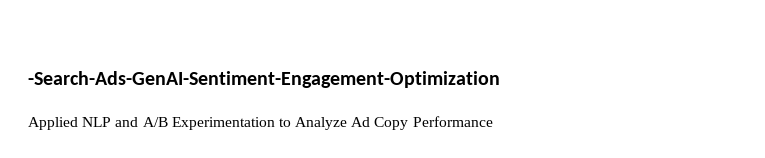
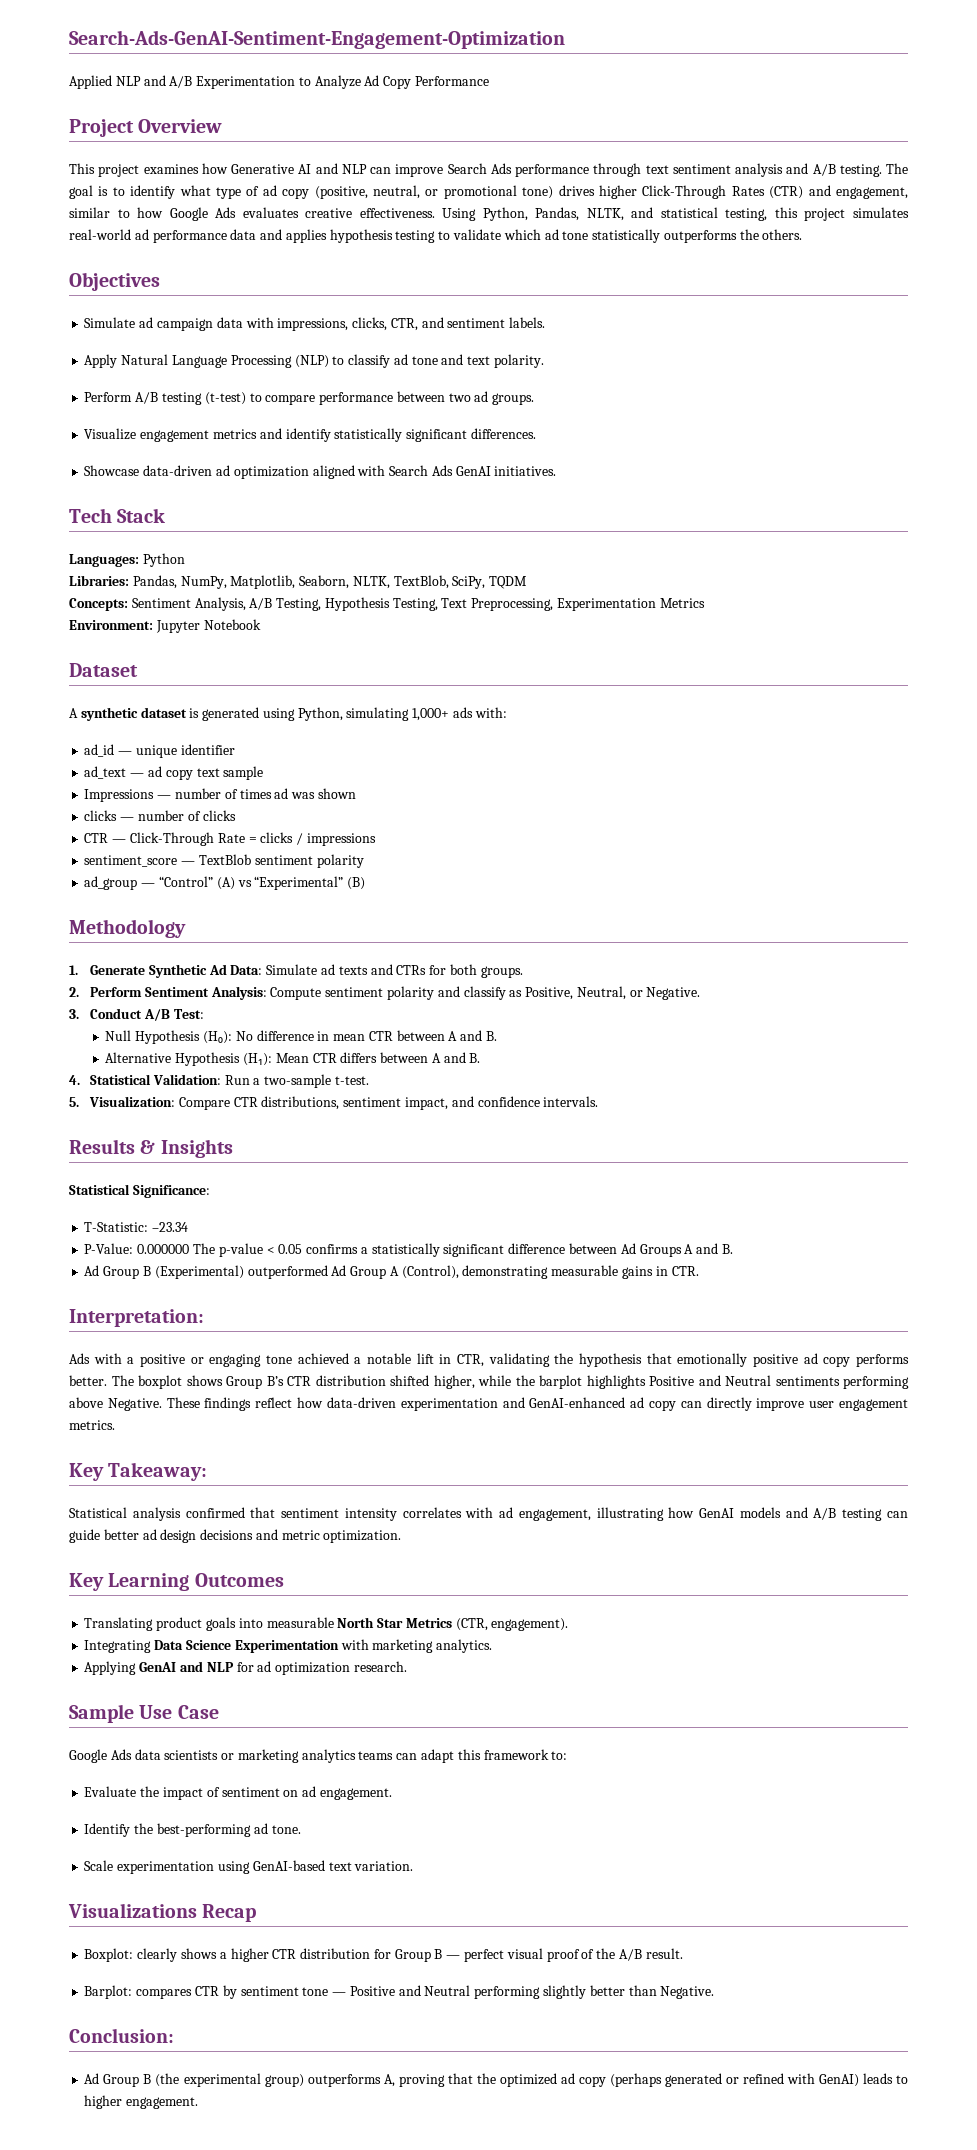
- -Search-Ads-GenAI-Sentiment-Engagement-Optimization
+ Search-Ads-GenAI-Sentiment-Engagement-Optimization
+ Project Overview
+ This project examines how Generative AI and NLP can improve Search Ads performance through text sentiment analysis and A/B testing. The goal is to identify what type of ad copy (positive, neutral, or promotional tone) drives higher Click-Through Rates (CTR) and engagement, similar to how Google Ads evaluates creative effectiveness. Using Python, Pandas, NLTK, and statistical testing, this project simulates real-world ad performance data and applies hypothesis testing to validate which ad tone statistically outperforms the others.
+ Objectives
+ Simulate ad campaign data with impressions, clicks, CTR, and sentiment labels.
+ Apply Natural Language Processing (NLP) to classify ad tone and text polarity.
+ Perform A/B testing (t-test) to compare performance between two ad groups.
+ Visualize engagement metrics and identify statistically significant differences.
+ Showcase data-driven ad optimization aligned with Search Ads GenAI initiatives.
+ Tech Stack
+ Languages: Python
+ Libraries: Pandas, NumPy, Matplotlib, Seaborn, NLTK, TextBlob, SciPy, TQDM
+ Concepts: Sentiment Analysis, A/B Testing, Hypothesis Testing, Text Preprocessing, Experimentation Metrics
+ Environment: Jupyter Notebook
+ Dataset
+ A synthetic dataset is generated using Python, simulating 1,000+ ads with:
+ ad_id — unique identifier
+ ad_text — ad copy text sample
+ Impressions — number of times ad was shown
+ clicks — number of clicks
+ CTR — Click-Through Rate = clicks / impressions
+ sentiment_score — TextBlob sentiment polarity
+ ad_group — “Control” (A) vs “Experimental” (B)
+ Methodology
+ 1. Generate Synthetic Ad Data: Simulate ad texts and CTRs for both groups.
+ 2. Perform Sentiment Analysis: Compute sentiment polarity and classify as Positive, Neutral, or Negative.
+ 3. Conduct A/B Test:
+ Null Hypothesis (H₀): No difference in mean CTR between A and B.
+ Alternative Hypothesis (H₁): Mean CTR differs between A and B.
+ 4. Statistical Validation: Run a two-sample t-test.
+ 5. Visualization: Compare CTR distributions, sentiment impact, and confidence intervals.
+ Results & Insights
+ Statistical Significance:
+ T-Statistic: –23.34
+ P-Value: 0.000000 The p-value < 0.05 confirms a statistically significant difference between Ad Groups A and B.
+ Ad Group B (Experimental) outperformed Ad Group A (Control), demonstrating measurable gains in CTR.
+ Interpretation:
+ Ads with a positive or engaging tone achieved a notable lift in CTR, validating the hypothesis that emotionally positive ad copy performs better. The boxplot shows Group B’s CTR distribution shifted higher, while the barplot highlights Positive and Neutral sentiments performing above Negative. These findings reflect how data-driven experimentation and GenAI-enhanced ad copy can directly improve user engagement metrics.
+ Key Takeaway:
+ Statistical analysis confirmed that sentiment intensity correlates with ad engagement, illustrating how GenAI models and A/B testing can guide better ad design decisions and metric optimization.
+ Key Learning Outcomes
+ Translating product goals into measurable North Star Metrics (CTR, engagement).
+ Integrating Data Science Experimentation with marketing analytics.
+ Applying GenAI and NLP for ad optimization research.
+ Sample Use Case
+ Google Ads data scientists or marketing analytics teams can adapt this framework to:
+ Evaluate the impact of sentiment on ad engagement.
+ Identify the best-performing ad tone.
+ Scale experimentation using GenAI-based text variation.
+ Visualizations Recap
+ Boxplot: clearly shows a higher CTR distribution for Group B — perfect visual proof of the A/B result.
+ Barplot: compares CTR by sentiment tone — Positive and Neutral performing slightly better than Negative.
+ Conclusion:
+ Ad Group B (the experimental group) outperforms A, proving that the optimized ad copy (perhaps generated or refined with GenAI) leads to higher engagement.

